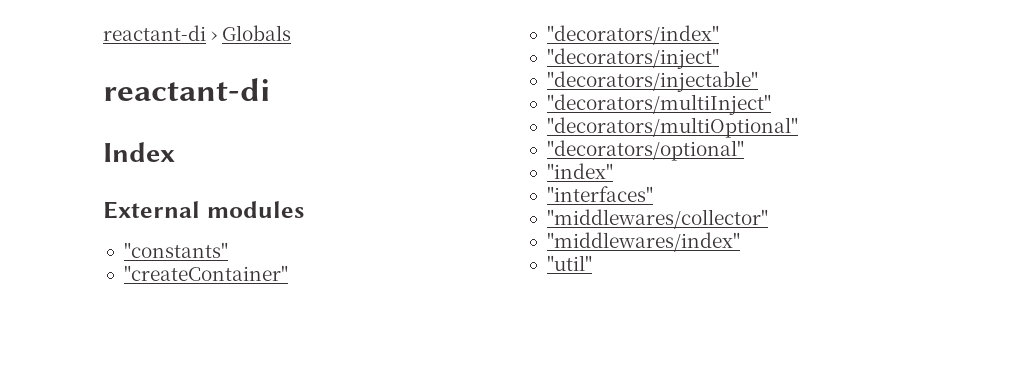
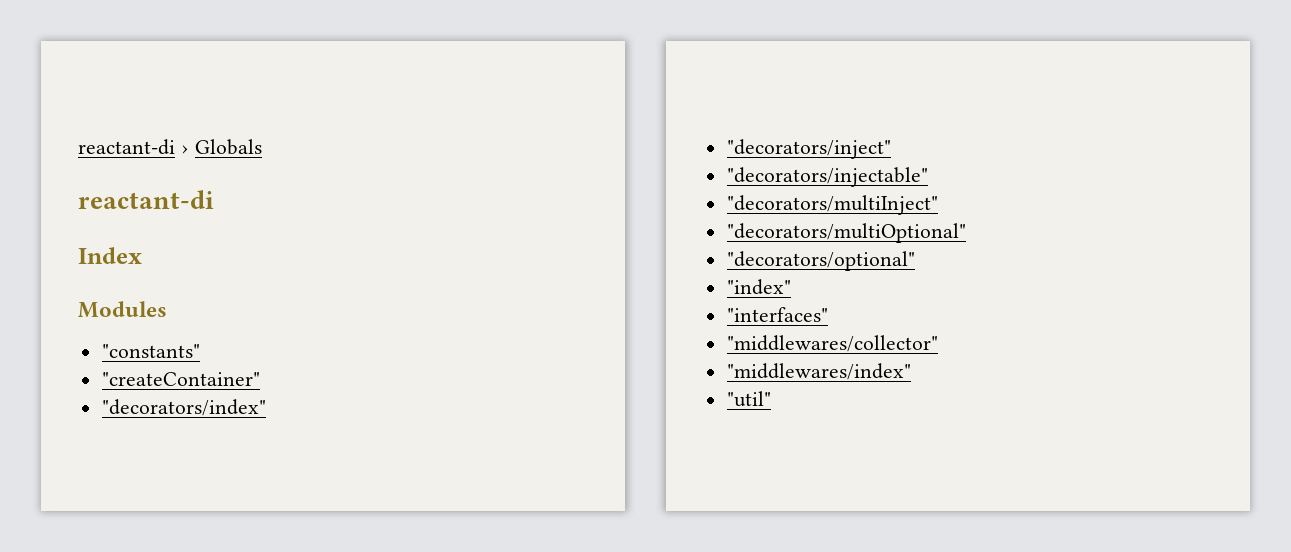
- External modules
+ Modules

